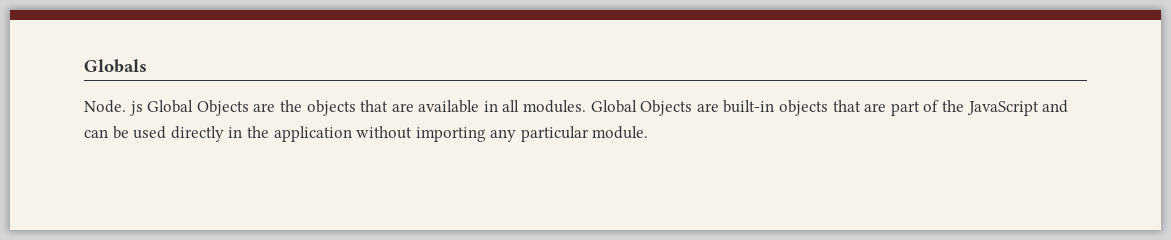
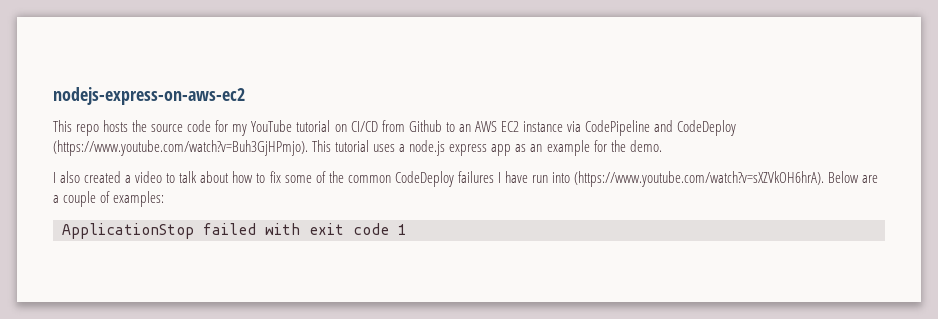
- Globals
- Node. js Global Objects are the objects that are available in all modules. Global Objects are built-in objects that are part of the JavaScript and can be used directly in the application without importing any particular module.
+ nodejs-express-on-aws-ec2
+ This repo hosts the source code for my YouTube tutorial on CI/CD from Github to an AWS EC2 instance via CodePipeline and CodeDeploy (https://www.youtube.com/watch?v=Buh3GjHPmjo). This tutorial uses a node.js express app as an example for the demo.
+ I also created a video to talk about how to fix some of the common CodeDeploy failures I have run into (https://www.youtube.com/watch?v=sXZVkOH6hrA). Below are a couple of examples:
+ ApplicationStop failed with exit code 1

